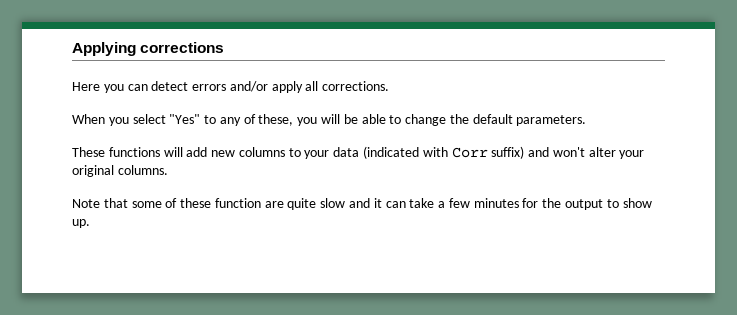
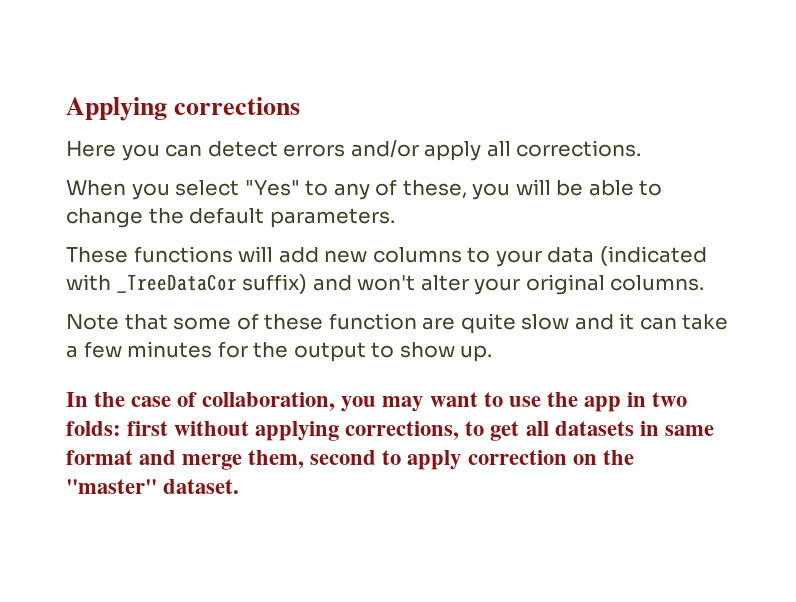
- These functions will add new columns to your data (indicated with Corr suffix) and won't alter your original columns.
+ These functions will add new columns to your data (indicated with _TreeDataCor suffix) and won't alter your original columns.
+ In the case of collaboration, you may want to use the app in two folds: first without applying corrections, to get all datasets in same format and merge them, second to apply correction on the "master" dataset.

